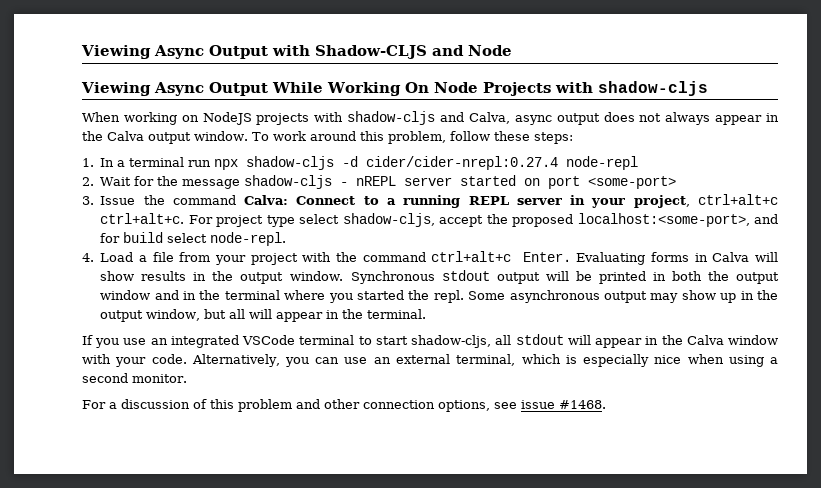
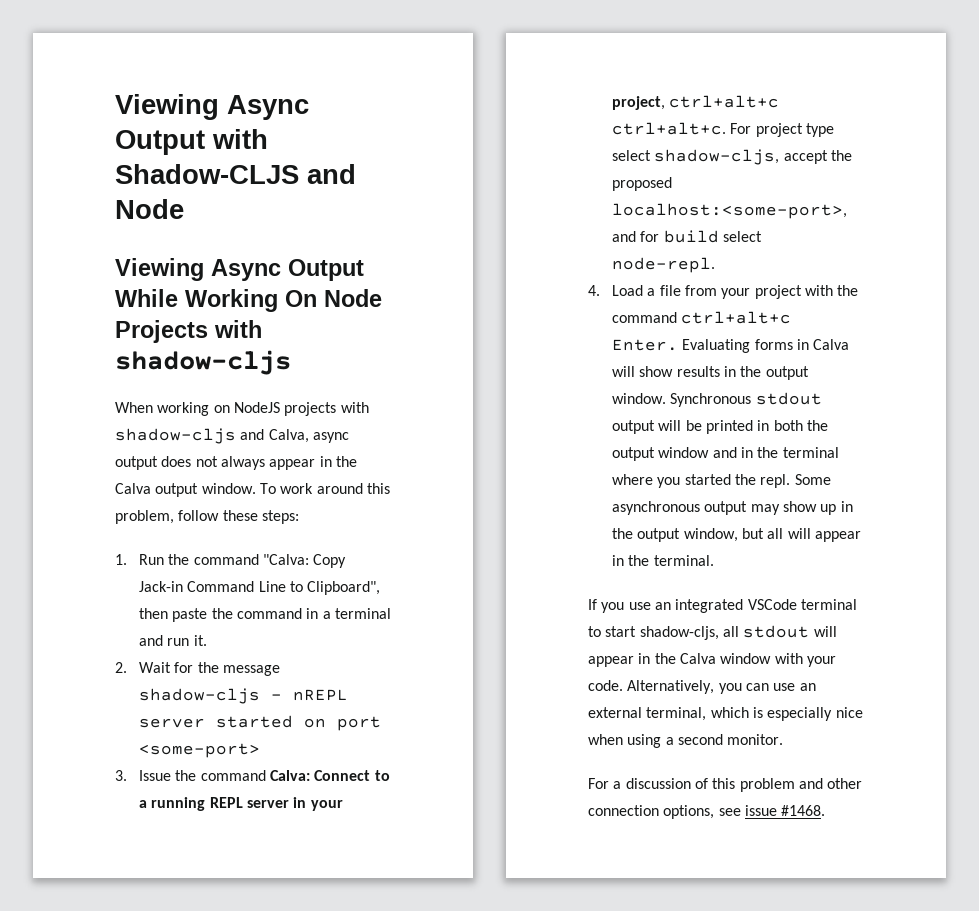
- 1. In a terminal run npx shadow-cljs -d cider/cider-nrepl:0.27.4 node-repl
+ 1. Run the command "Calva: Copy Jack-in Command Line to Clipboard", then paste the command in a terminal and run it.

